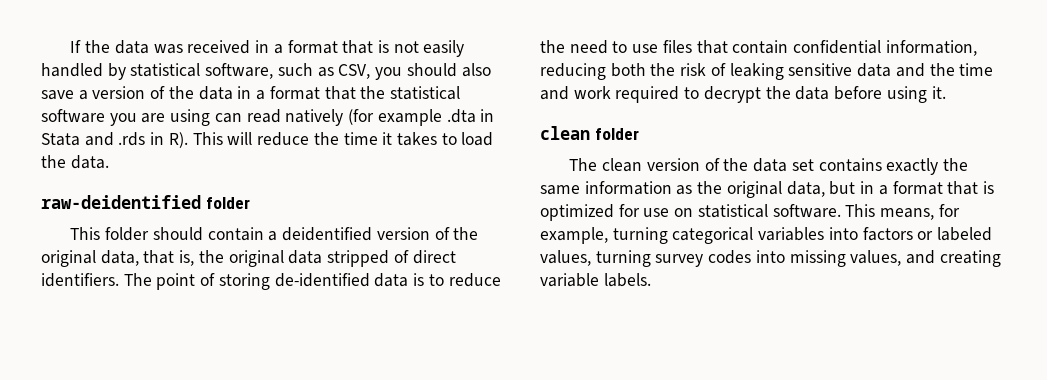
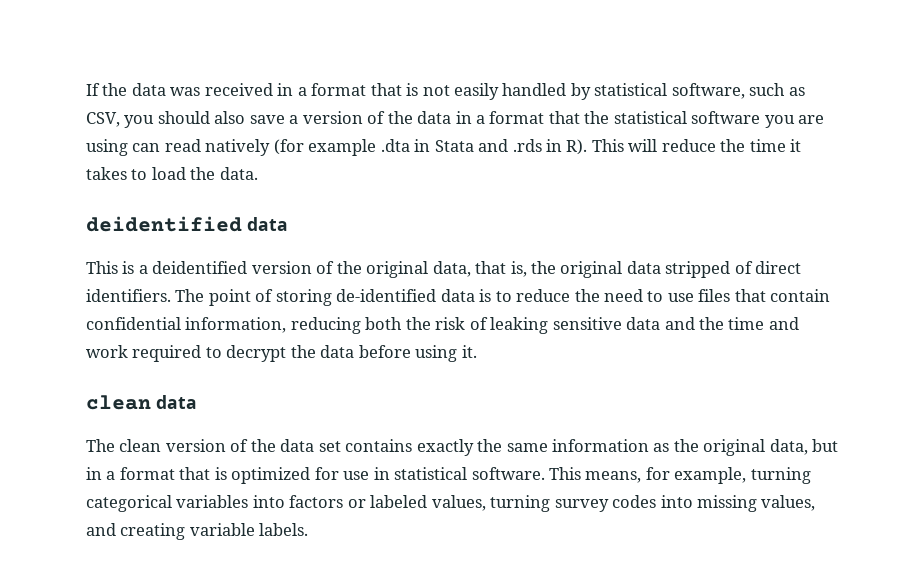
- raw-deidentified folder
- This folder should contain a deidentified version of the original data, that is, the original data stripped of direct identifiers.
+ deidentified data
+ This is a deidentified version of the original data, that is, the original data stripped of direct identifiers.
- clean folder
+ clean data
- The clean version of the data set contains exactly the same information as the original data, but in a format that is optimized for use on statistical software.
+ The clean version of the data set contains exactly the same information as the original data, but in a format that is optimized for use in statistical software.

